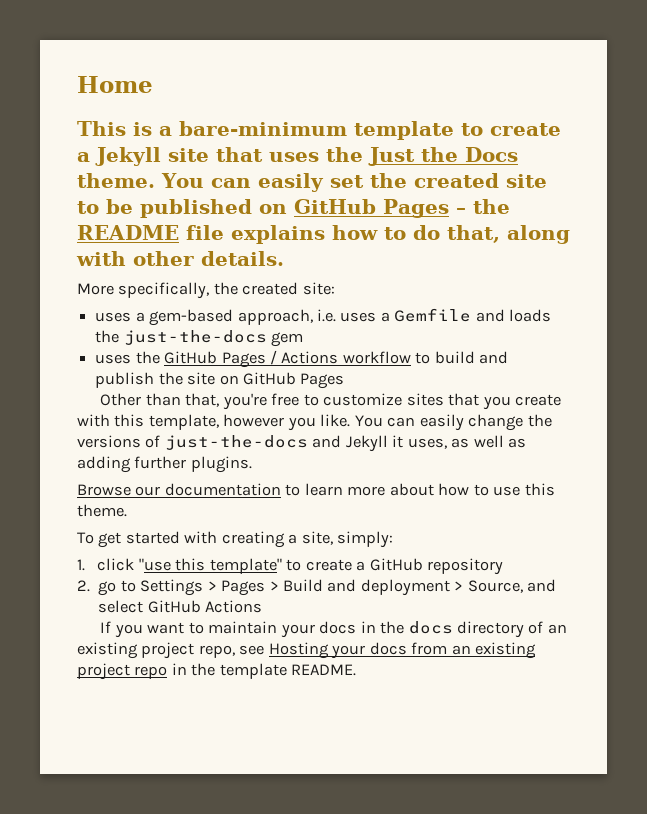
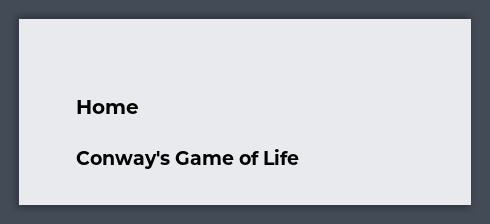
- This is a bare-minimum template to create a Jekyll site that uses the Just the Docs theme. You can easily set the created site to be published on GitHub Pages – the README file explains how to do that, along with other details.
- More specifically, the created site:
- uses a gem-based approach, i.e. uses a Gemfile and loads the just-the-docs gem
- uses the GitHub Pages / Actions workflow to build and publish the site on GitHub Pages
- Other than that, you're free to customize sites that you create with this template, however you like. You can easily change the versions of just-the-docs and Jekyll it uses, as well as adding further plugins.
- Browse our documentation to learn more about how to use this theme.
- To get started with creating a site, simply:
- 1. click "use this template" to create a GitHub repository
- 2. go to Settings > Pages > Build and deployment > Source, and select GitHub Actions
- If you want to maintain your docs in the docs directory of an existing project repo, see Hosting your docs from an existing project repo in the template README.
+ Conway's Game of Life

